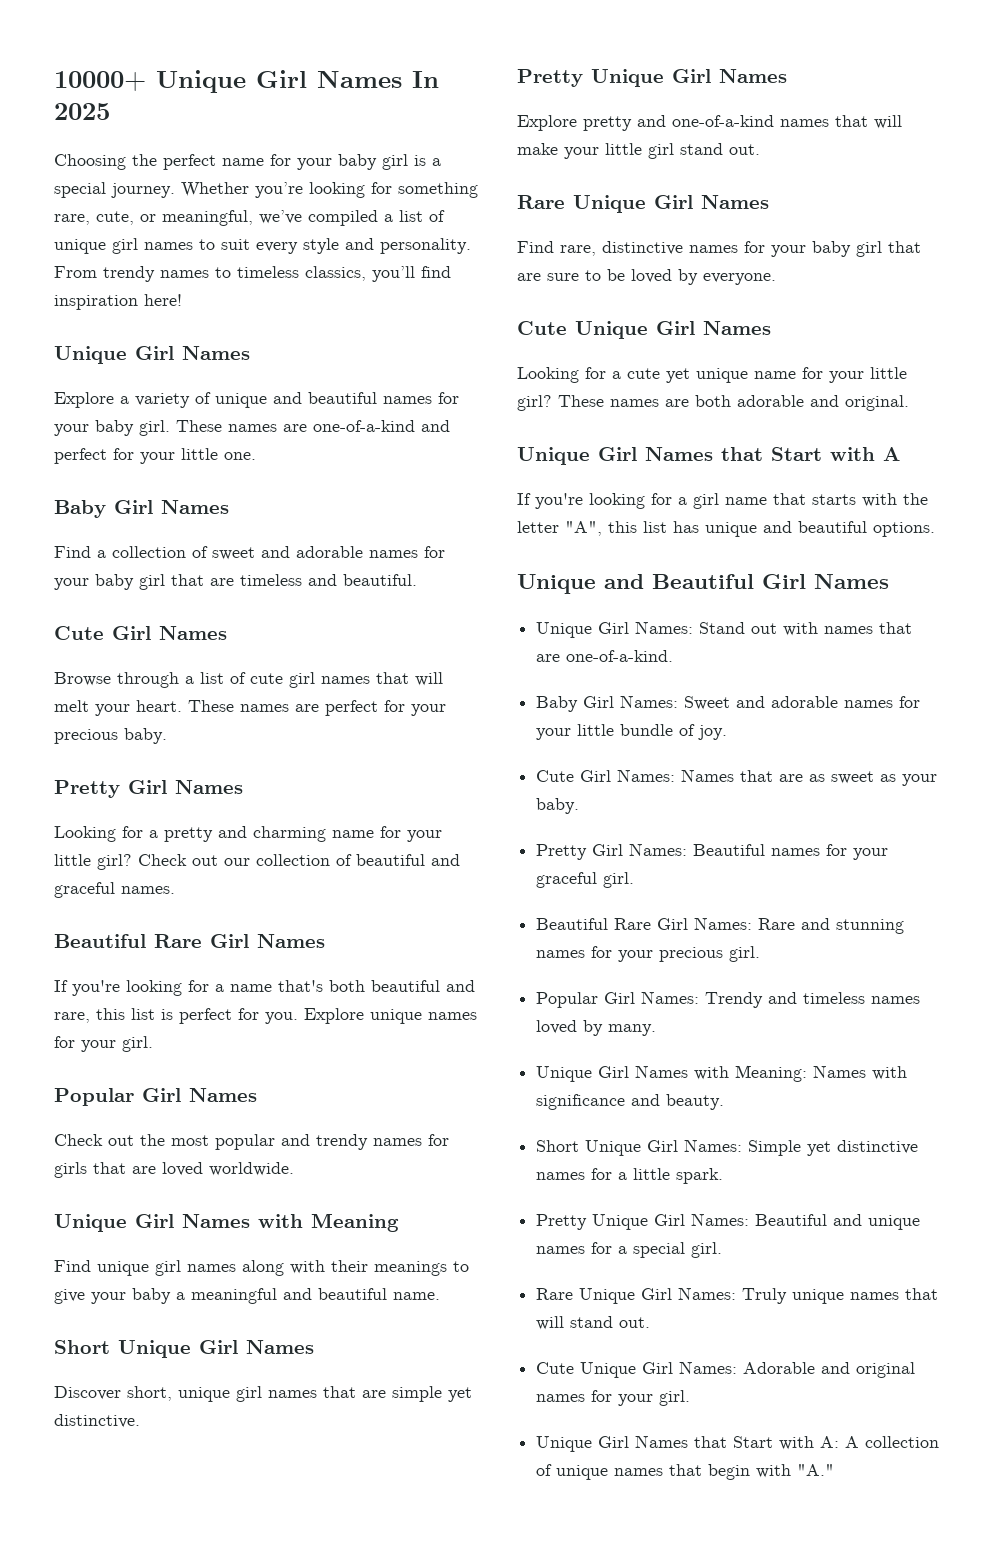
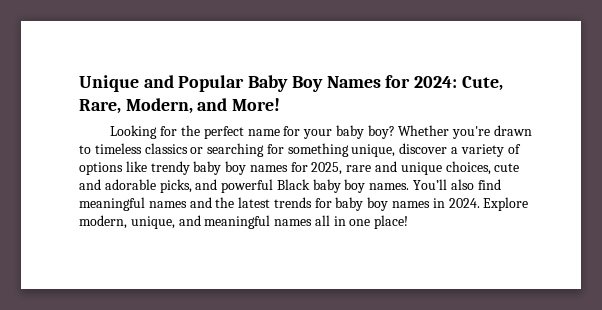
- 10000+ Unique Girl Names In 2025
- Choosing the perfect name for your baby girl is a special journey. Whether you’re looking for something rare, cute, or meaningful, we’ve compiled a list of unique girl names to suit every style and personality. From trendy names to timeless classics, you’ll find inspiration here!
- Unique Girl Names
- Explore a variety of unique and beautiful names for your baby girl. These names are one-of-a-kind and perfect for your little one.
- Baby Girl Names
- Find a collection of sweet and adorable names for your baby girl that are timeless and beautiful.
- Cute Girl Names
- Browse through a list of cute girl names that will melt your heart. These names are perfect for your precious baby.
- Pretty Girl Names
- Looking for a pretty and charming name for your little girl? Check out our collection of beautiful and graceful names.
- Beautiful Rare Girl Names
- If you're looking for a name that's both beautiful and rare, this list is perfect for you. Explore unique names for your girl.
- Popular Girl Names
- Check out the most popular and trendy names for girls that are loved worldwide.
- Unique Girl Names with Meaning
- Find unique girl names along with their meanings to give your baby a meaningful and beautiful name.
- Short Unique Girl Names
- Discover short, unique girl names that are simple yet distinctive.
- Pretty Unique Girl Names
- Explore pretty and one-of-a-kind names that will make your little girl stand out.
- Rare Unique Girl Names
- Find rare, distinctive names for your baby girl that are sure to be loved by everyone.
- Cute Unique Girl Names
- Looking for a cute yet unique name for your little girl? These names are both adorable and original.
- Unique Girl Names that Start with A
- If you're looking for a girl name that starts with the letter "A", this list has unique and beautiful options.
- Unique and Beautiful Girl Names
- Unique Girl Names: Stand out with names that are one-of-a-kind.
- Baby Girl Names: Sweet and adorable names for your little bundle of joy.
- Cute Girl Names: Names that are as sweet as your baby.
- Pretty Girl Names: Beautiful names for your graceful girl.
- Beautiful Rare Girl Names: Rare and stunning names for your precious girl.
- Popular Girl Names: Trendy and timeless names loved by many.
- Unique Girl Names with Meaning: Names with significance and beauty.
- Short Unique Girl Names: Simple yet distinctive names for a little spark.
- Pretty Unique Girl Names: Beautiful and unique names for a special girl.
- Rare Unique Girl Names: Truly unique names that will stand out.
- Cute Unique Girl Names: Adorable and original names for your girl.
- Unique Girl Names that Start with A: A collection of unique names that begin with "A."
+ Unique and Popular Baby Boy Names for 2024: Cute, Rare, Modern, and More!
+ Looking for the perfect name for your baby boy? Whether you're drawn to timeless classics or searching for something unique, discover a variety of options like trendy baby boy names for 2025, rare and unique choices, cute and adorable picks, and powerful Black baby boy names. You’ll also find meaningful names and the latest trends for baby boy names in 2024. Explore modern, unique, and meaningful names all in one place!

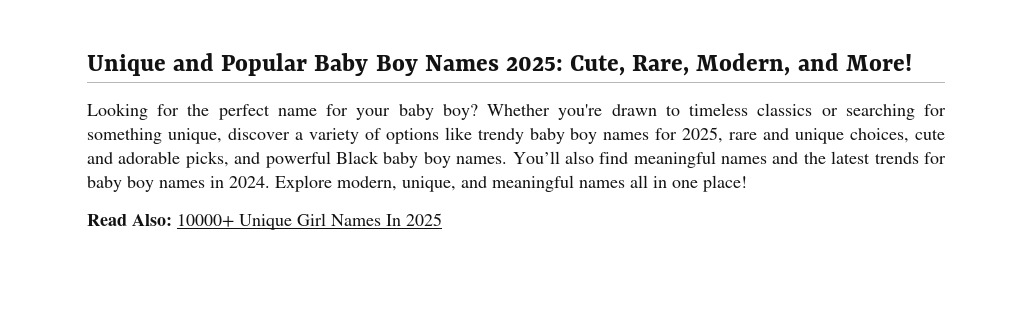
- Unique and Popular Baby Boy Names for 2024: Cute, Rare, Modern, and More!
+ Unique and Popular Baby Boy Names 2025: Cute, Rare, Modern, and More!
+ Read Also: 10000+ Unique Girl Names In 2025

